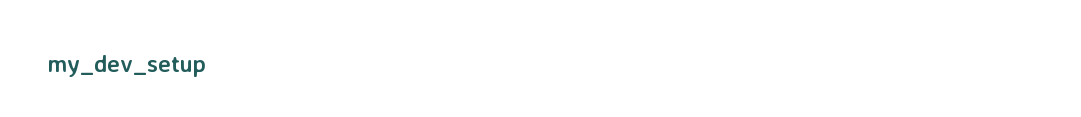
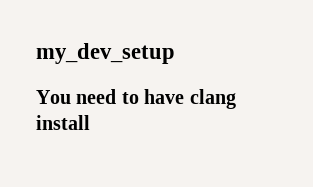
+ You need to have clang install

